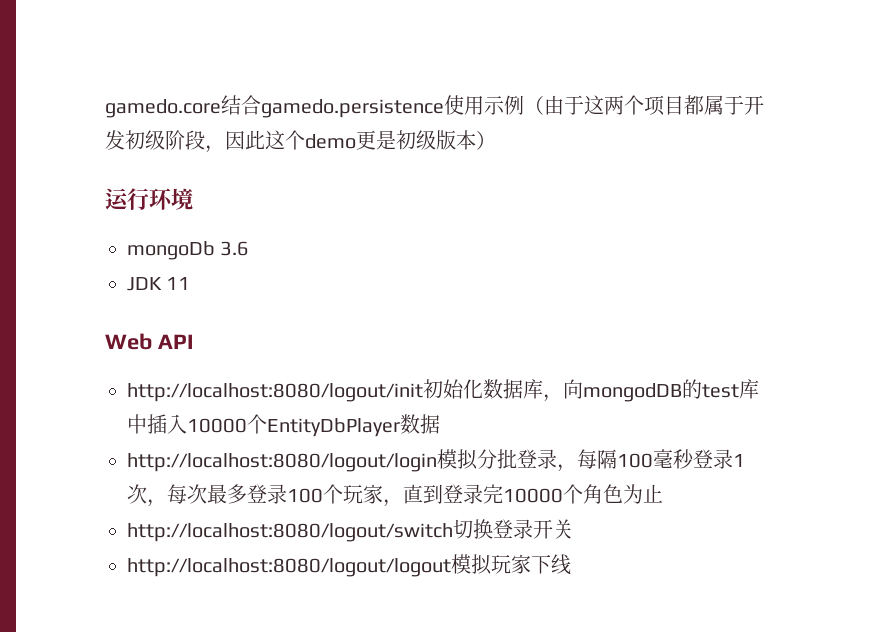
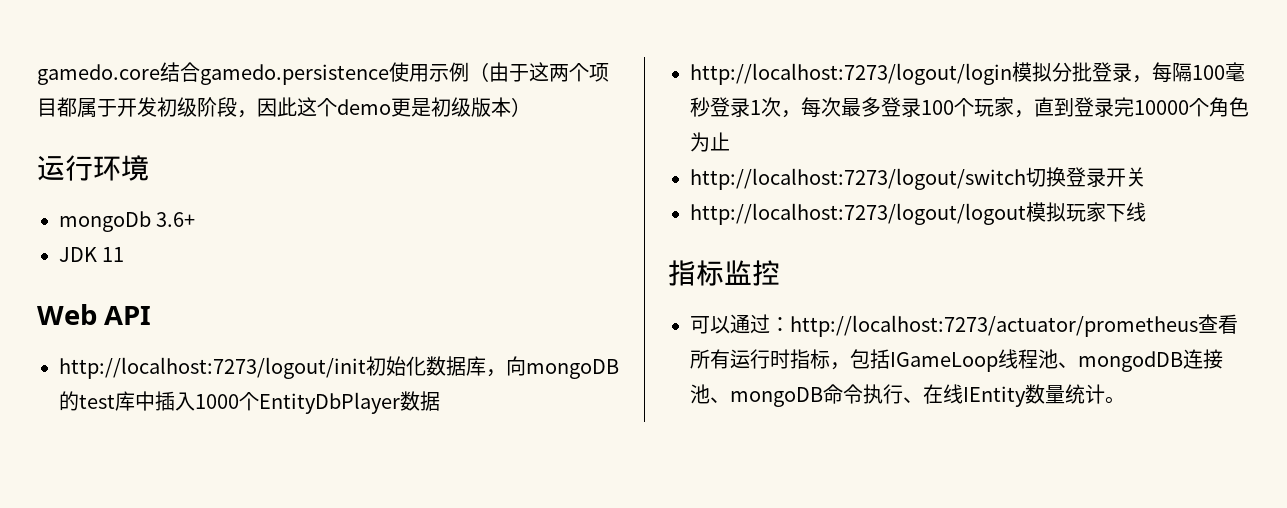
- mongoDb 3.6
+ mongoDb 3.6+
- http://localhost:8080/logout/init初始化数据库，向mongodDB的test库中插入10000个EntityDbPlayer数据
+ http://localhost:7273/logout/init初始化数据库，向mongoDB的test库中插入1000个EntityDbPlayer数据
- http://localhost:8080/logout/login模拟分批登录，每隔100毫秒登录1次，每次最多登录100个玩家，直到登录完10000个角色为止
+ http://localhost:7273/logout/login模拟分批登录，每隔100毫秒登录1次，每次最多登录100个玩家，直到登录完10000个角色为止
- http://localhost:8080/logout/switch切换登录开关
+ http://localhost:7273/logout/switch切换登录开关
- http://localhost:8080/logout/logout模拟玩家下线
+ http://localhost:7273/logout/logout模拟玩家下线
+ 指标监控
+ 可以通过：http://localhost:7273/actuator/prometheus查看所有运行时指标，包括IGameLoop线程池、mongodDB连接池、mongoDB命令执行、在线IEntity数量统计。

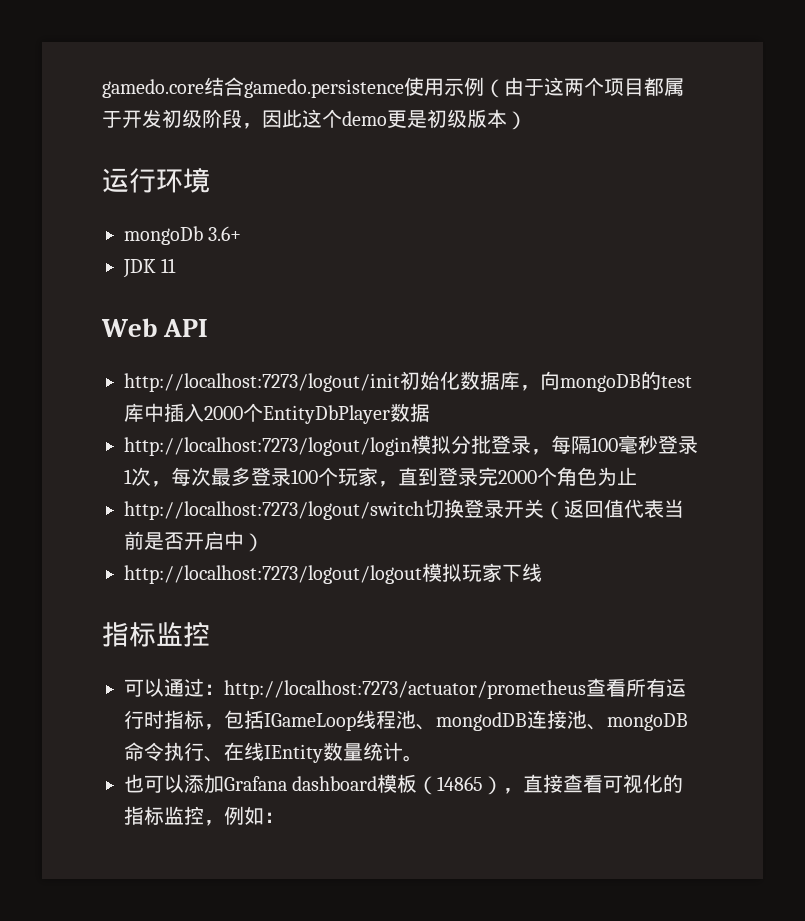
- http://localhost:7273/logout/init初始化数据库，向mongoDB的test库中插入1000个EntityDbPlayer数据
+ http://localhost:7273/logout/init初始化数据库，向mongoDB的test库中插入2000个EntityDbPlayer数据
- http://localhost:7273/logout/login模拟分批登录，每隔100毫秒登录1次，每次最多登录100个玩家，直到登录完10000个角色为止
+ http://localhost:7273/logout/login模拟分批登录，每隔100毫秒登录1次，每次最多登录100个玩家，直到登录完2000个角色为止
- http://localhost:7273/logout/switch切换登录开关
+ http://localhost:7273/logout/switch切换登录开关（返回值代表当前是否开启中）
+ 也可以添加Grafana dashboard模板（14865），直接查看可视化的指标监控，例如：

